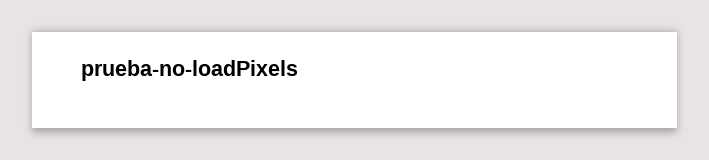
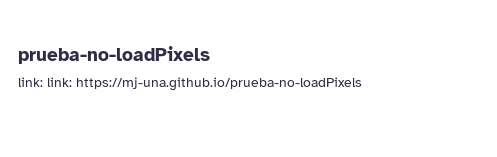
+ link: link: https://mj-una.github.io/prueba-no-loadPixels

